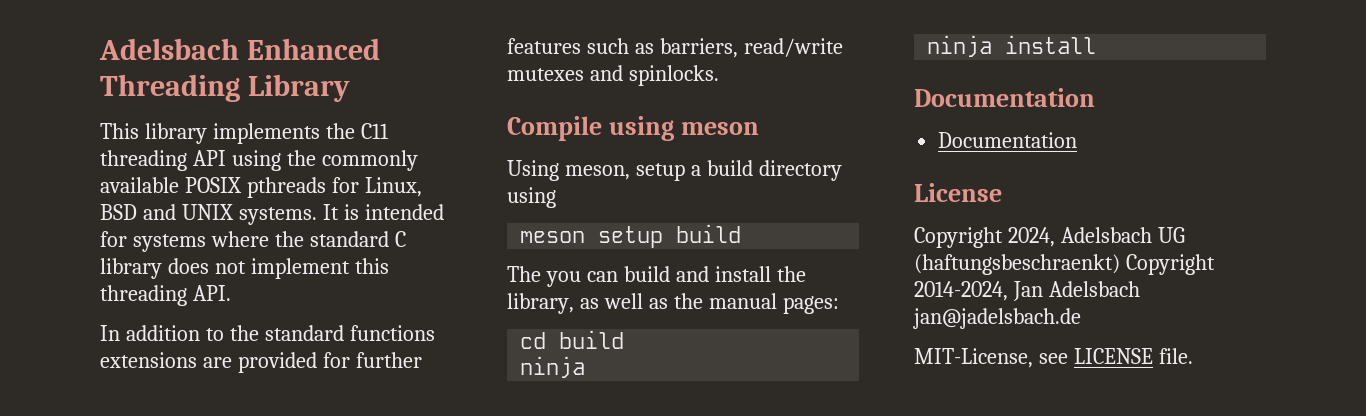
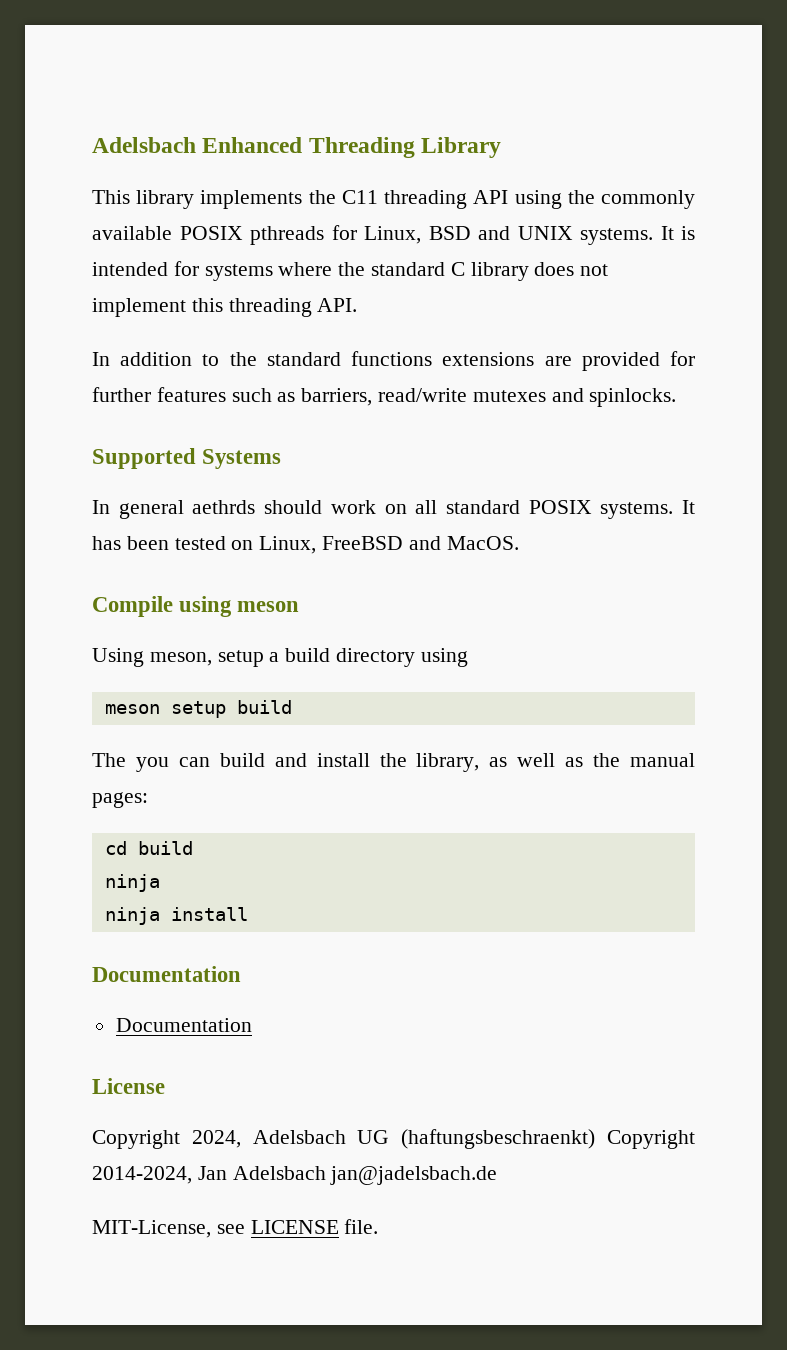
+ Supported Systems
+ In general aethrds should work on all standard POSIX systems. It has been tested on Linux, FreeBSD and MacOS.

